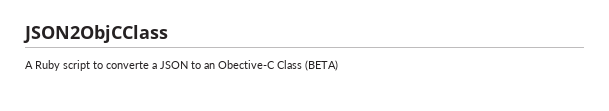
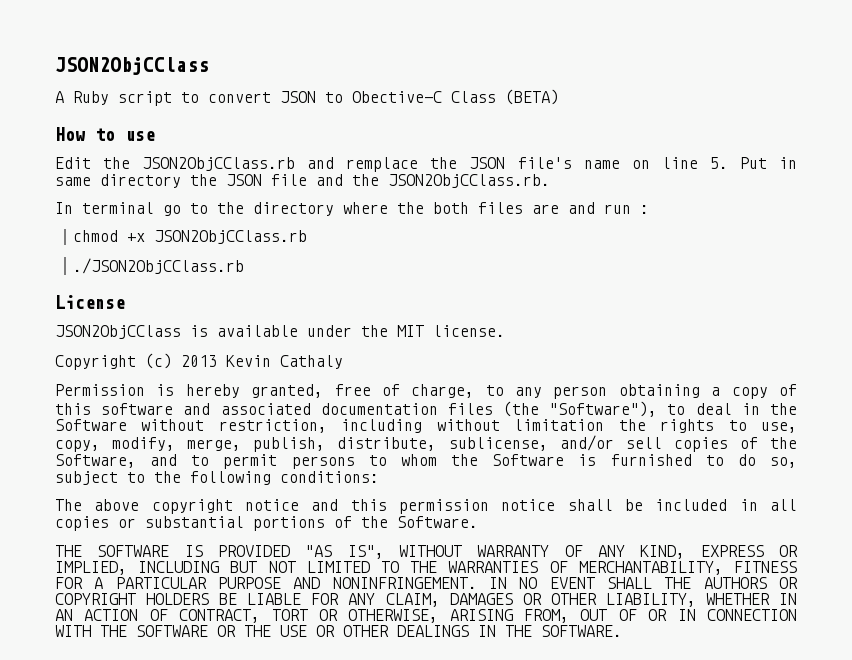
- A Ruby script to converte a JSON to an Obective-C Class (BETA)
+ A Ruby script to convert JSON to Obective-C Class (BETA)
+ How to use
+ Edit the JSON2ObjCClass.rb and remplace the JSON file's name on line 5. Put in same directory the JSON file and the JSON2ObjCClass.rb.
+ In terminal go to the directory where the both files are and run :
+ chmod +x JSON2ObjCClass.rb
+ ./JSON2ObjCClass.rb
+ License
+ JSON2ObjCClass is available under the MIT license.
+ Copyright (c) 2013 Kevin Cathaly
+ Permission is hereby granted, free of charge, to any person obtaining a copy of this software and associated documentation files (the "Software"), to deal in the Software without restriction, including without limitation the rights to use, copy, modify, merge, publish, distribute, sublicense, and/or sell copies of the Software, and to permit persons to whom the Software is furnished to do so, subject to the following conditions:
+ The above copyright notice and this permission notice shall be included in all copies or substantial portions of the Software.
+ THE SOFTWARE IS PROVIDED "AS IS", WITHOUT WARRANTY OF ANY KIND, EXPRESS OR IMPLIED, INCLUDING BUT NOT LIMITED TO THE WARRANTIES OF MERCHANTABILITY, FITNESS FOR A PARTICULAR PURPOSE AND NONINFRINGEMENT. IN NO EVENT SHALL THE AUTHORS OR COPYRIGHT HOLDERS BE LIABLE FOR ANY CLAIM, DAMAGES OR OTHER LIABILITY, WHETHER IN AN ACTION OF CONTRACT, TORT OR OTHERWISE, ARISING FROM, OUT OF OR IN CONNECTION WITH THE SOFTWARE OR THE USE OR OTHER DEALINGS IN THE SOFTWARE.

